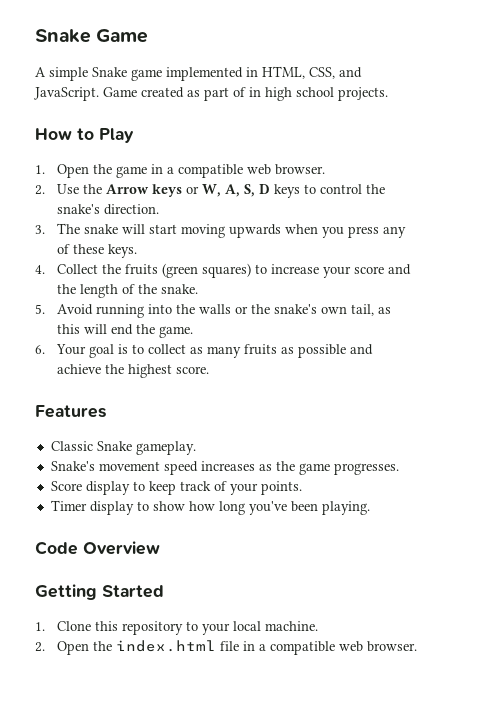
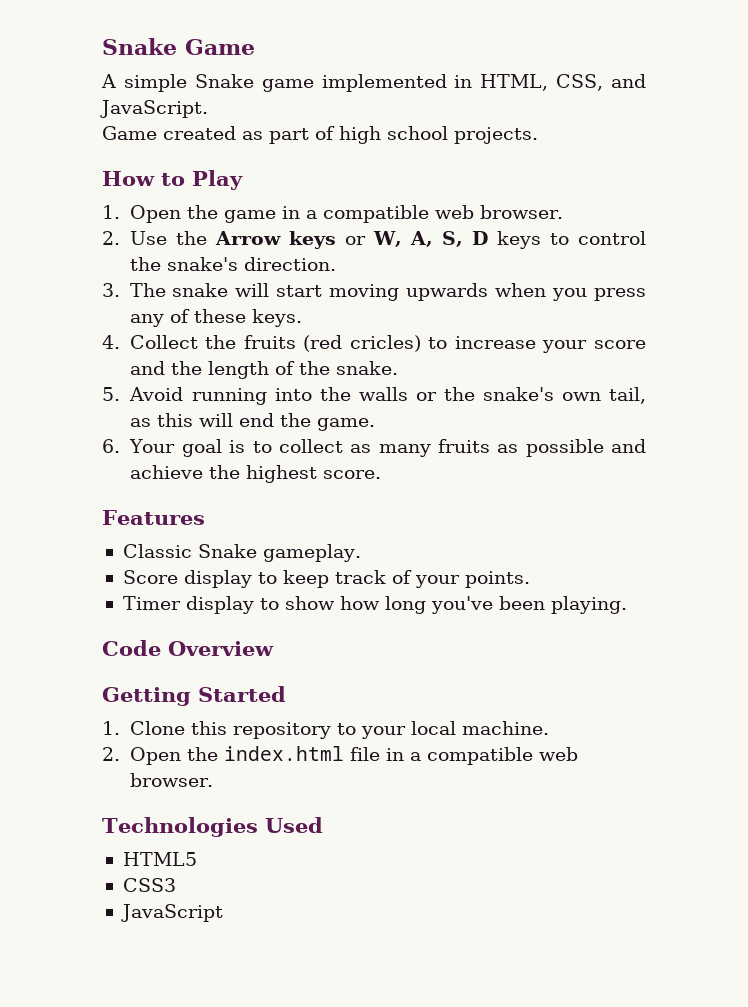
- A simple Snake game implemented in HTML, CSS, and JavaScript. Game created as part of in high school projects.
+ A simple Snake game implemented in HTML, CSS, and JavaScript.
+ Game created as part of high school projects.
- 4. Collect the fruits (green squares) to increase your score and the length of the snake.
+ 4. Collect the fruits (red cricles) to increase your score and the length of the snake.
- Snake's movement speed increases as the game progresses.
+ Technologies Used
+ HTML5
+ CSS3
+ JavaScript

